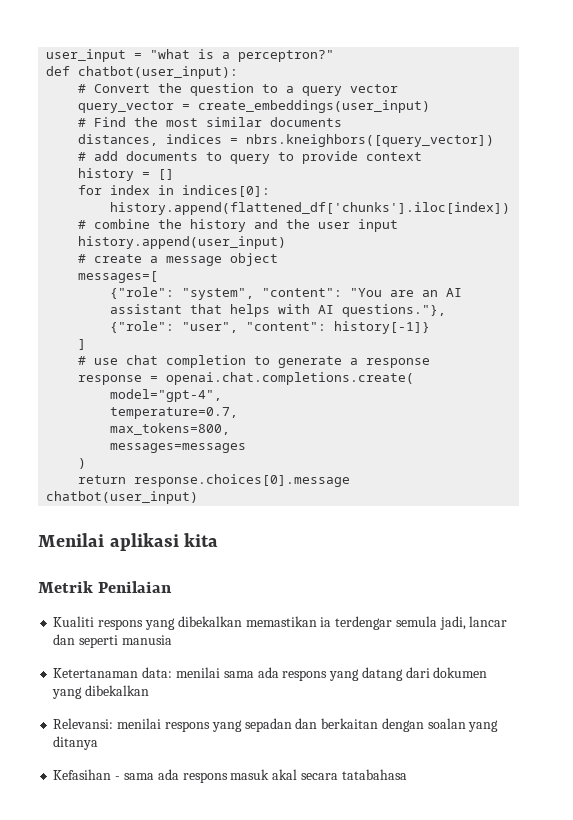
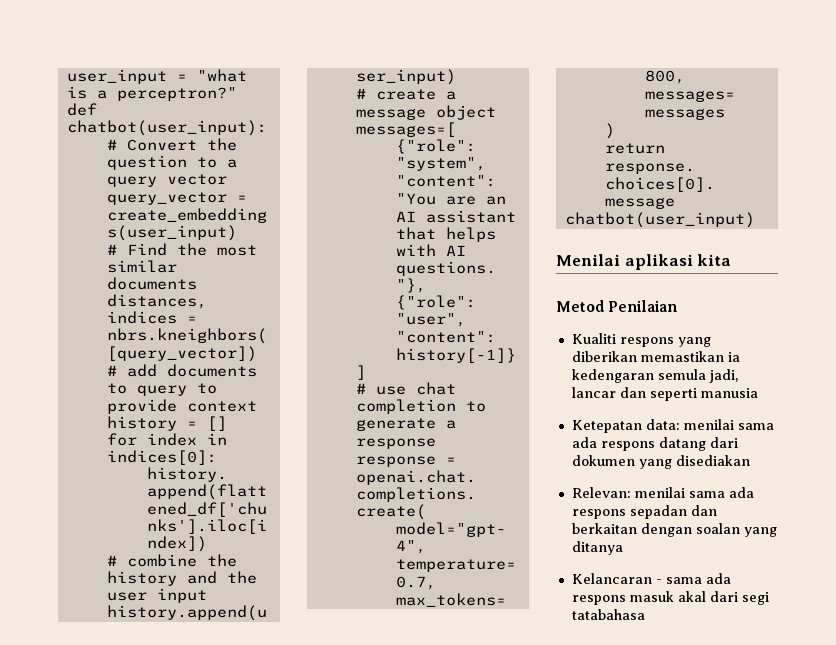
- Metrik Penilaian
+ Metod Penilaian
- Kualiti respons yang dibekalkan memastikan ia terdengar semula jadi, lancar dan seperti manusia
+ Kualiti respons yang diberikan memastikan ia kedengaran semula jadi, lancar dan seperti manusia
- Ketertanaman data: menilai sama ada respons yang datang dari dokumen yang dibekalkan
- Relevansi: menilai respons yang sepadan dan berkaitan dengan soalan yang ditanya
+ Ketepatan data: menilai sama ada respons datang dari dokumen yang disediakan
+ Relevan: menilai sama ada respons sepadan dan berkaitan dengan soalan yang ditanya
- Kefasihan - sama ada respons masuk akal secara tatabahasa
+ Kelancaran - sama ada respons masuk akal dari segi tatabahasa

